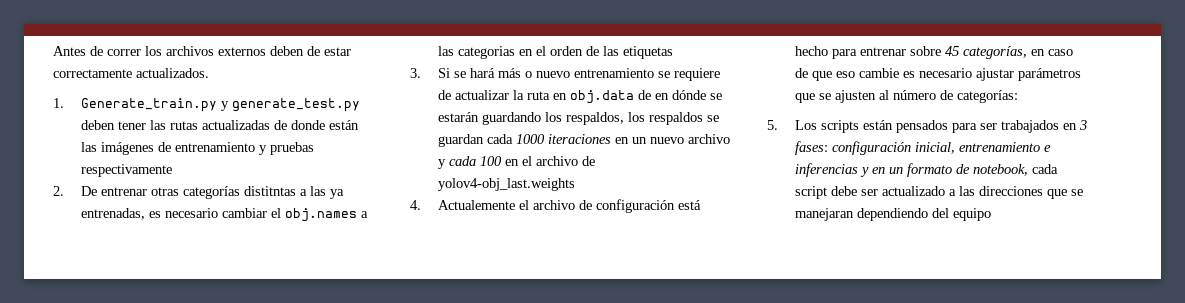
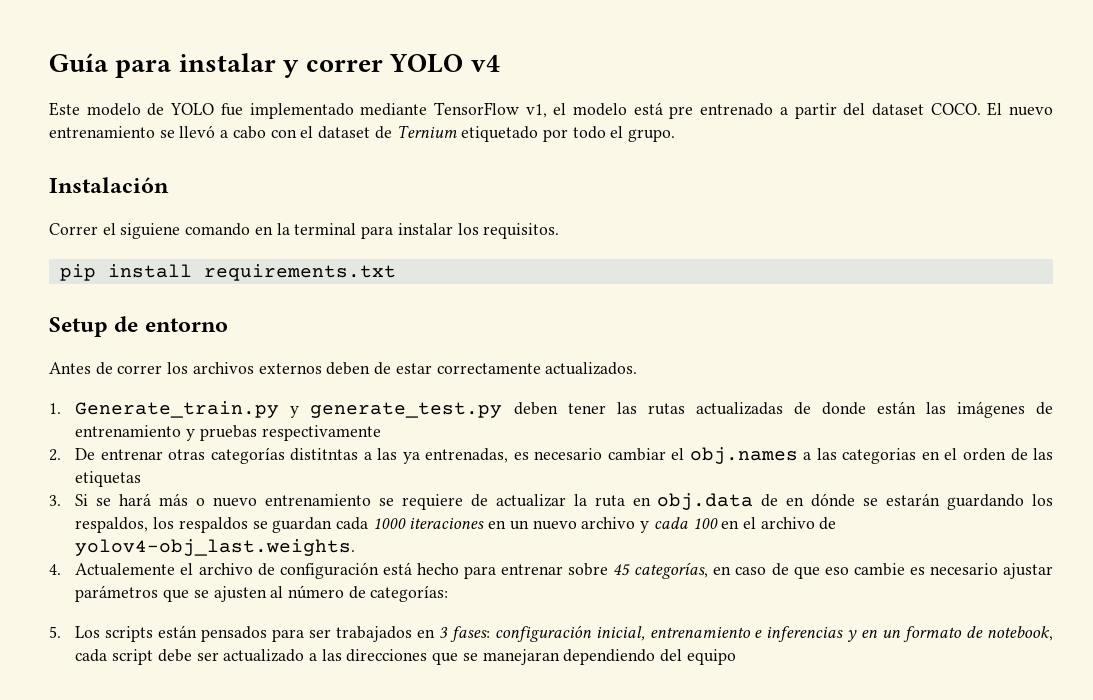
+ Guía para instalar y correr YOLO v4
+ Este modelo de YOLO fue implementado mediante TensorFlow v1, el modelo está pre entrenado a partir del dataset COCO. El nuevo entrenamiento se llevó a cabo con el dataset de Ternium etiquetado por todo el grupo.
+ Instalación
+ Correr el siguiene comando en la terminal para instalar los requisitos.
+ pip install requirements.txt
+ Setup de entorno
- 3. Si se hará más o nuevo entrenamiento se requiere de actualizar la ruta en obj.data de en dónde se estarán guardando los respaldos, los respaldos se guardan cada 1000 iteraciones en un nuevo archivo y cada 100 en el archivo de yolov4-obj_last.weights
+ 3. Si se hará más o nuevo entrenamiento se requiere de actualizar la ruta en obj.data de en dónde se estarán guardando los respaldos, los respaldos se guardan cada 1000 iteraciones en un nuevo archivo y cada 100 en el archivo de yolov4-obj_last.weights.

